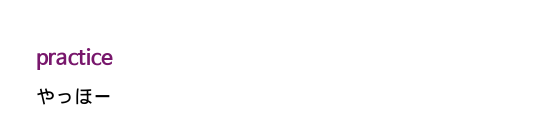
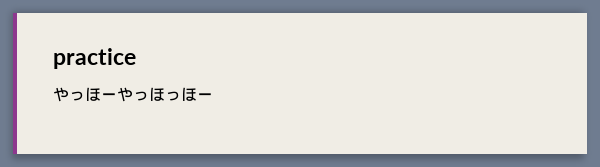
- やっほー
+ やっほーやっほっほー

